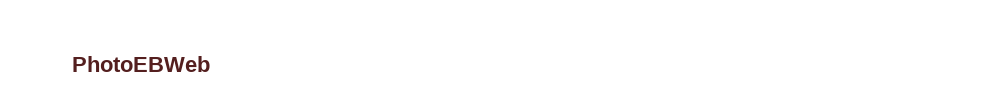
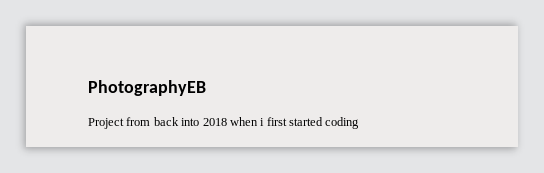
- PhotoEBWeb
+ PhotographyEB
+ Project from back into 2018 when i first started coding

